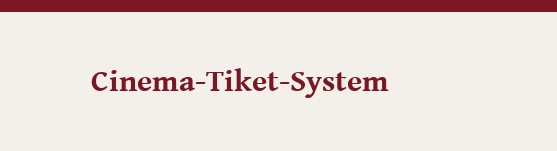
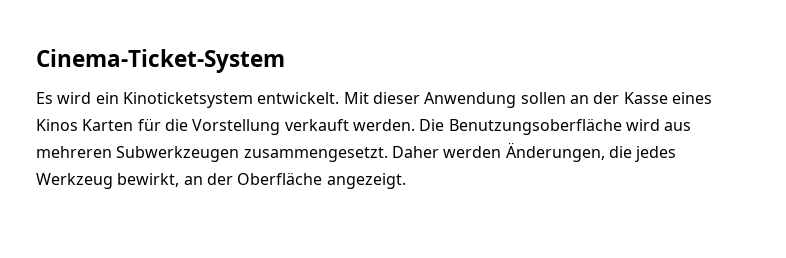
- Cinema-Tiket-System
+ Cinema-Ticket-System
+ Es wird ein Kinoticketsystem entwickelt. Mit dieser Anwendung sollen an der Kasse eines Kinos Karten für die Vorstellung verkauft werden. Die Benutzungsoberfläche wird aus mehreren Subwerkzeugen zusammengesetzt. Daher werden Änderungen, die jedes Werkzeug bewirkt, an der Oberfläche angezeigt.

